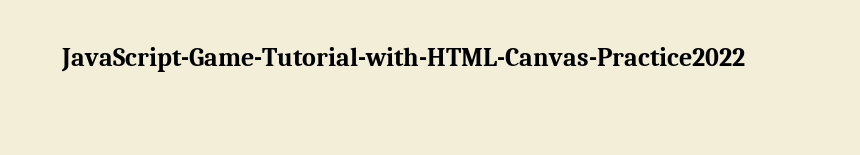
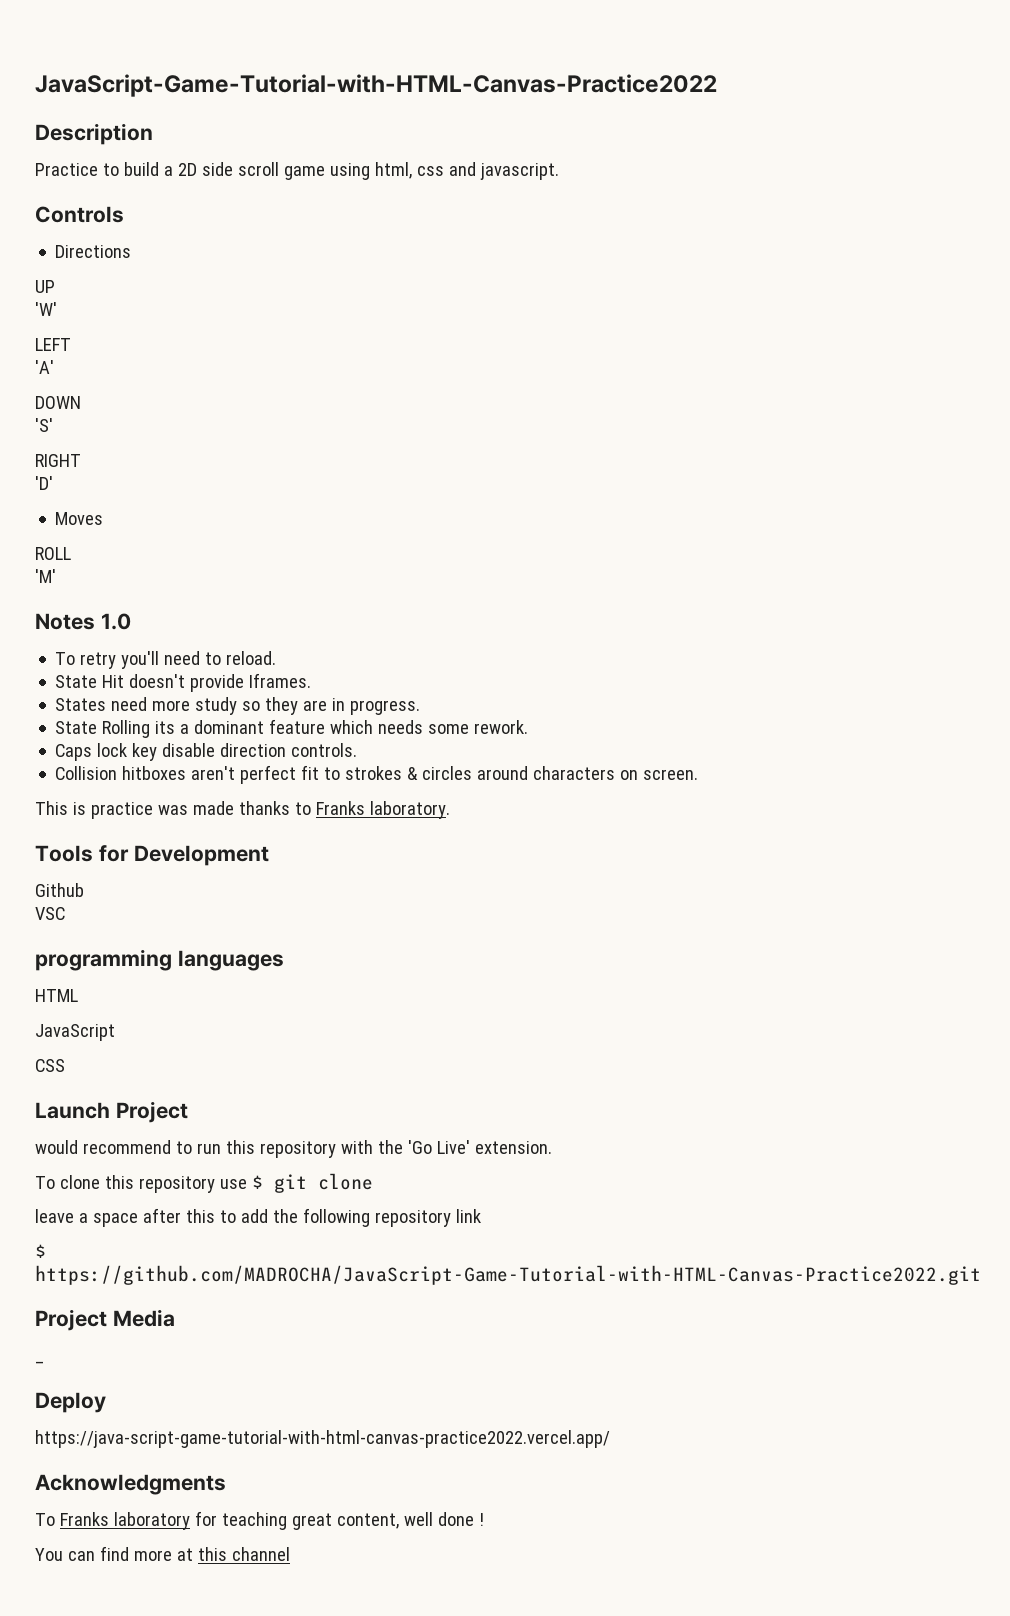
+ Description
+ Practice to build a 2D side scroll game using html, css and javascript.
+ Controls
+ Directions
+ UP
+ 'W'
+ LEFT
+ 'A'
+ DOWN
+ 'S'
+ RIGHT
+ 'D'
+ Moves
+ ROLL
+ 'M'
+ Notes 1.0
+ To retry you'll need to reload.
+ State Hit doesn't provide Iframes.
+ States need more study so they are in progress.
+ State Rolling its a dominant feature which needs some rework.
+ Caps lock key disable direction controls.
+ Collision hitboxes aren't perfect fit to strokes & circles around characters on screen.
+ This is practice was made thanks to Franks laboratory.
+ Tools for Development
+ Github
+ VSC
+ programming languages
+ HTML
+ JavaScript
+ CSS
+ Launch Project
+ would recommend to run this repository with the 'Go Live' extension.
+ To clone this repository use $ git clone
+ leave a space after this to add the following repository link
+ $ https://github.com/MADROCHA/JavaScript-Game-Tutorial-with-HTML-Canvas-Practice2022.git
+ Project Media
+ _
+ Deploy
+ https://java-script-game-tutorial-with-html-canvas-practice2022.vercel.app/
+ Acknowledgments
+ To Franks laboratory for teaching great content, well done !
+ You can find more at this channel

